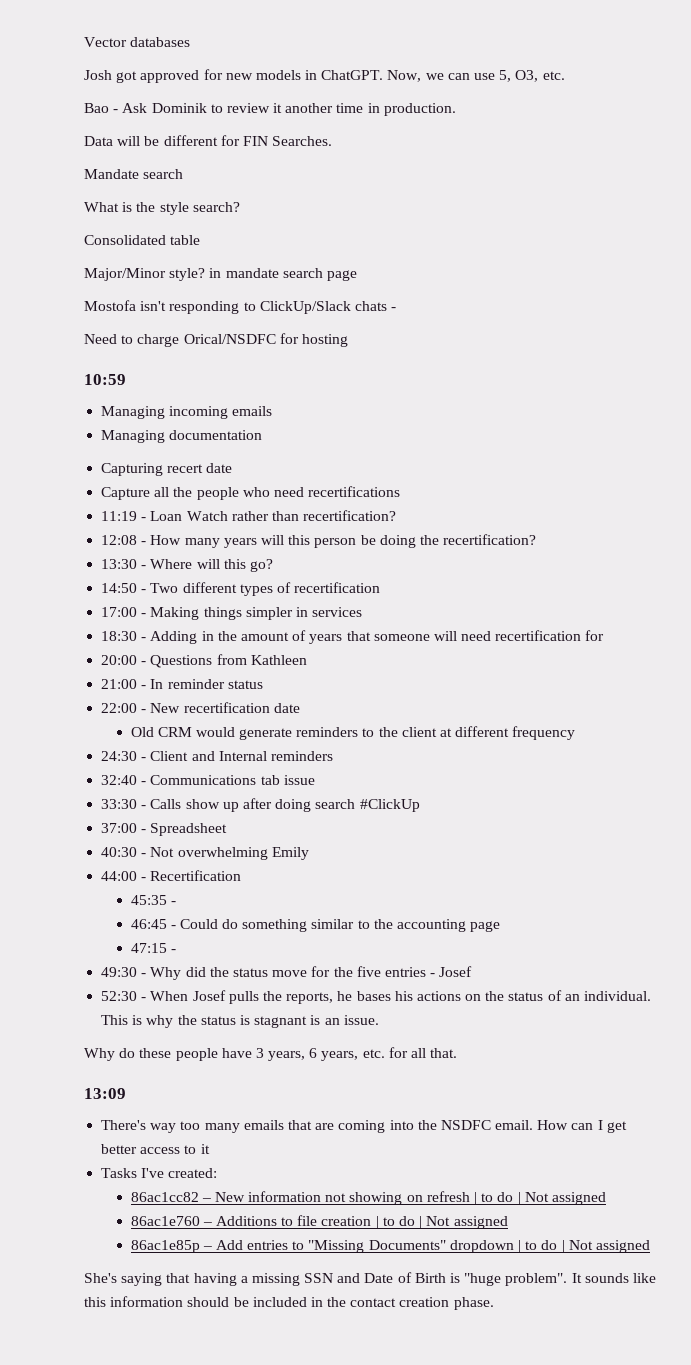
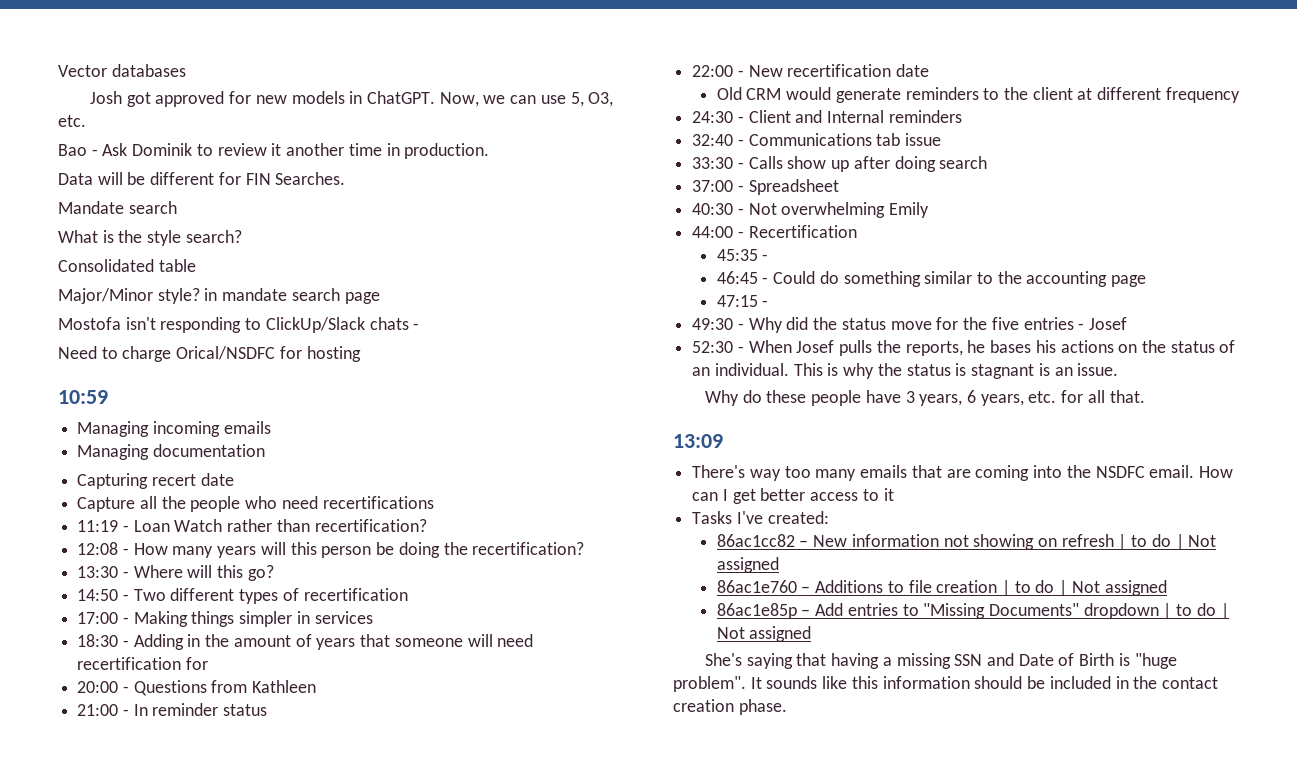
- 33:30 - Calls show up after doing search #ClickUp
+ 33:30 - Calls show up after doing search

